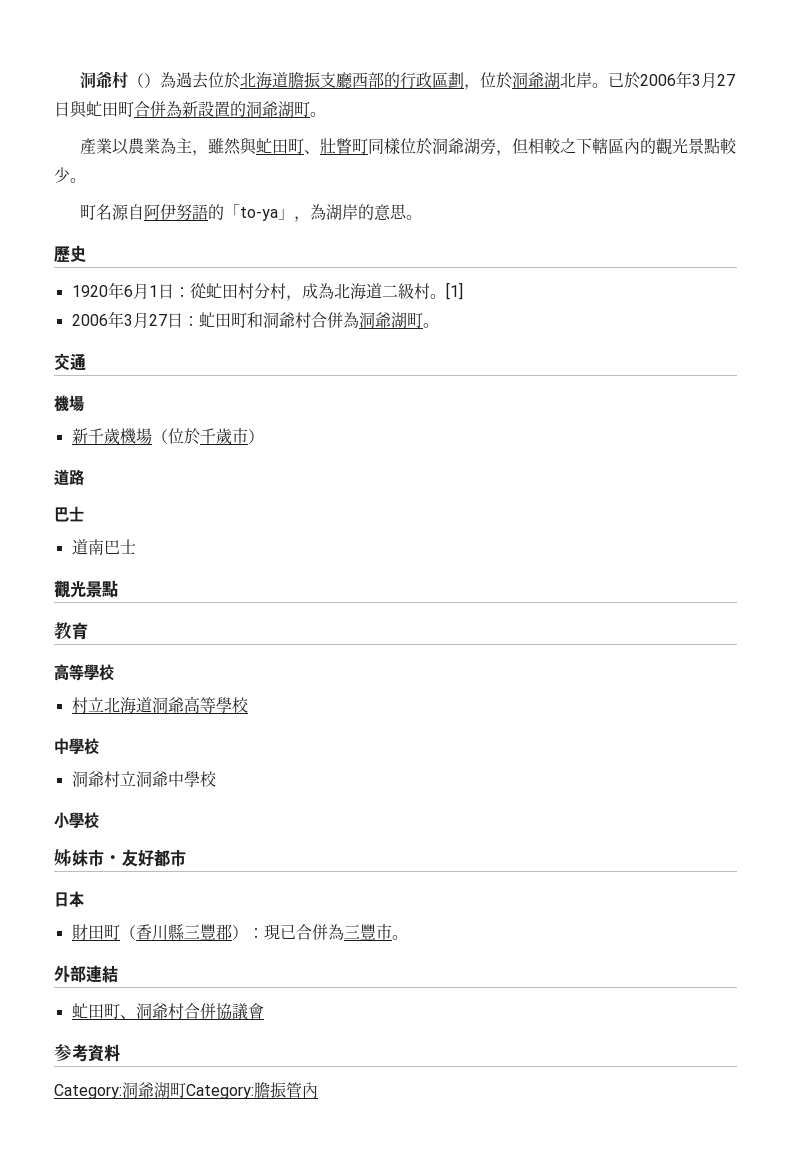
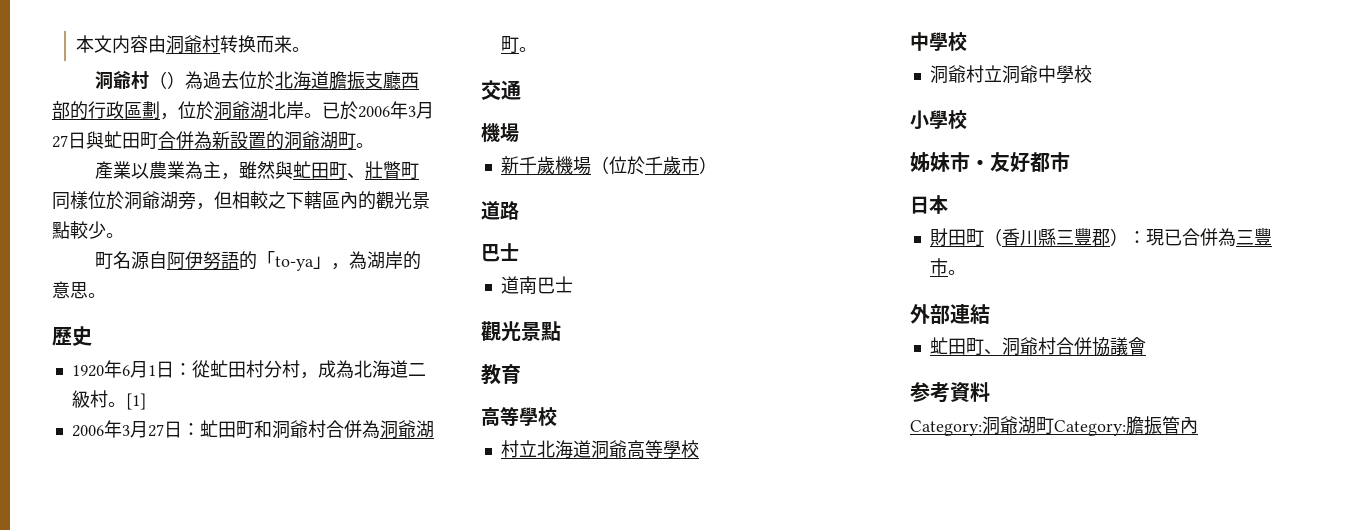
+ 本文内容由洞爺村转换而来。

